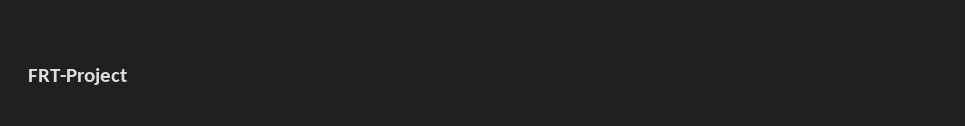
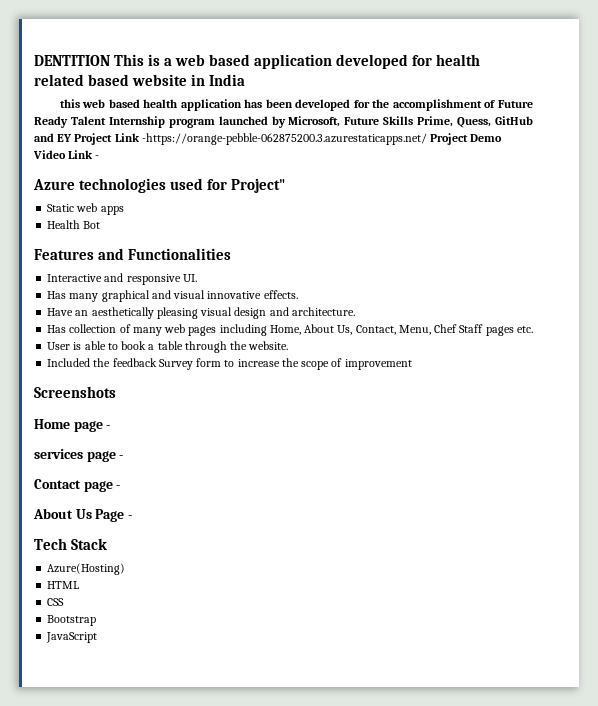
- FRT-Project
+ DENTITION This is a web based application developed for health related based website in India
+ this web based health application has been developed for the accomplishment of Future Ready Talent Internship program launched by Microsoft, Future Skills Prime, Quess, GitHub and EY Project Link -https://orange-pebble-062875200.3.azurestaticapps.net/ Project Demo Video Link -
+ Azure technologies used for Project"
+ Static web apps
+ Health Bot
+ Features and Functionalities
+ Interactive and responsive UI.
+ Has many graphical and visual innovative effects.
+ Have an aesthetically pleasing visual design and architecture.
+ Has collection of many web pages including Home, About Us, Contact, Menu, Chef Staff pages etc.
+ User is able to book a table through the website.
+ Included the feedback Survey form to increase the scope of improvement
+ Screenshots
+ Home page -
+ services page -
+ Contact page -
+ About Us Page -
+ Tech Stack
+ Azure(Hosting)
+ HTML
+ CSS
+ Bootstrap
+ JavaScript

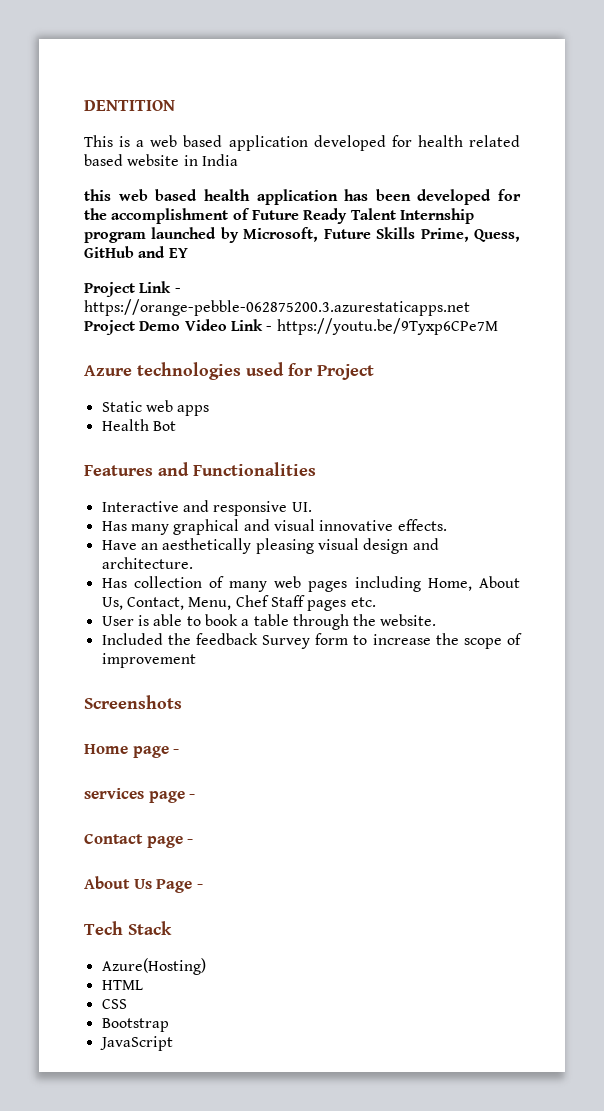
- DENTITION This is a web based application developed for health related based website in India
+ DENTITION
+ This is a web based application developed for health related based website in India
- this web based health application has been developed for the accomplishment of Future Ready Talent Internship program launched by Microsoft, Future Skills Prime, Quess, GitHub and EY Project Link -https://orange-pebble-062875200.3.azurestaticapps.net/ Project Demo Video Link -
+ this web based health application has been developed for the accomplishment of Future Ready Talent Internship program launched by Microsoft, Future Skills Prime, Quess, GitHub and EY
+ Project Link - https://orange-pebble-062875200.3.azurestaticapps.net Project Demo Video Link - https://youtu.be/9Tyxp6CPe7M
- Azure technologies used for Project"
+ Azure technologies used for Project

